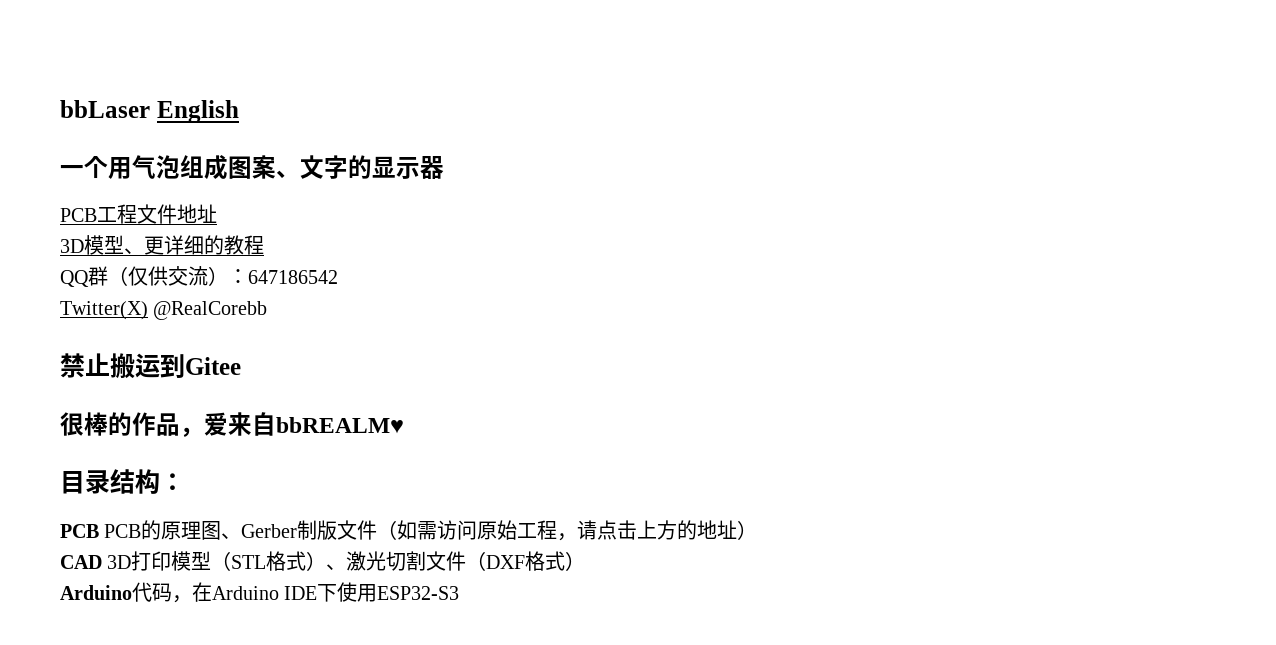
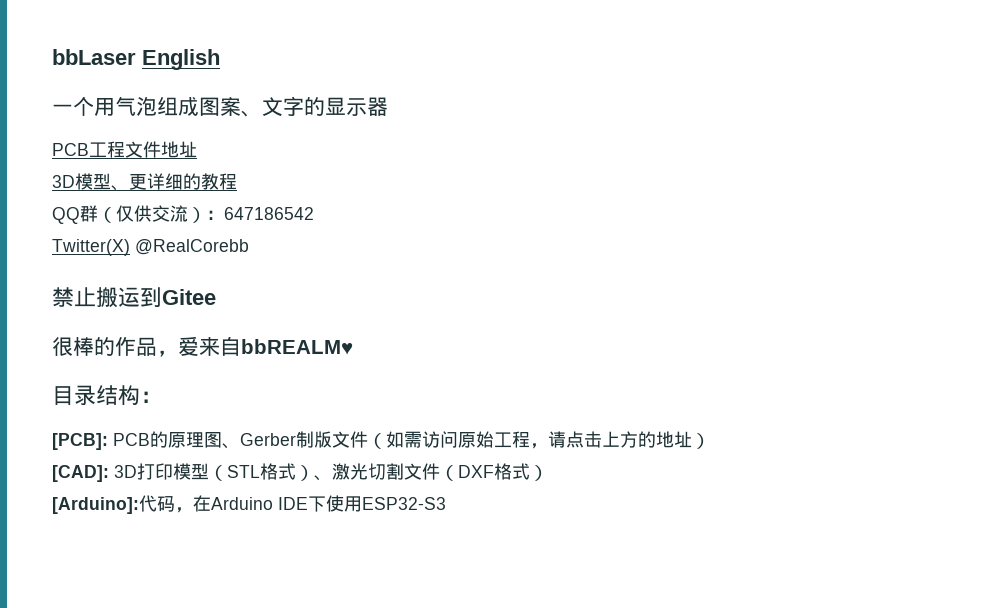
- PCB PCB的原理图、Gerber制版文件（如需访问原始工程，请点击上方的地址）
+ [PCB]: PCB的原理图、Gerber制版文件（如需访问原始工程，请点击上方的地址）
- CAD 3D打印模型（STL格式）、激光切割文件（DXF格式）
+ [CAD]: 3D打印模型（STL格式）、激光切割文件（DXF格式）
- Arduino代码，在Arduino IDE下使用ESP32-S3
+ [Arduino]:代码，在Arduino IDE下使用ESP32-S3

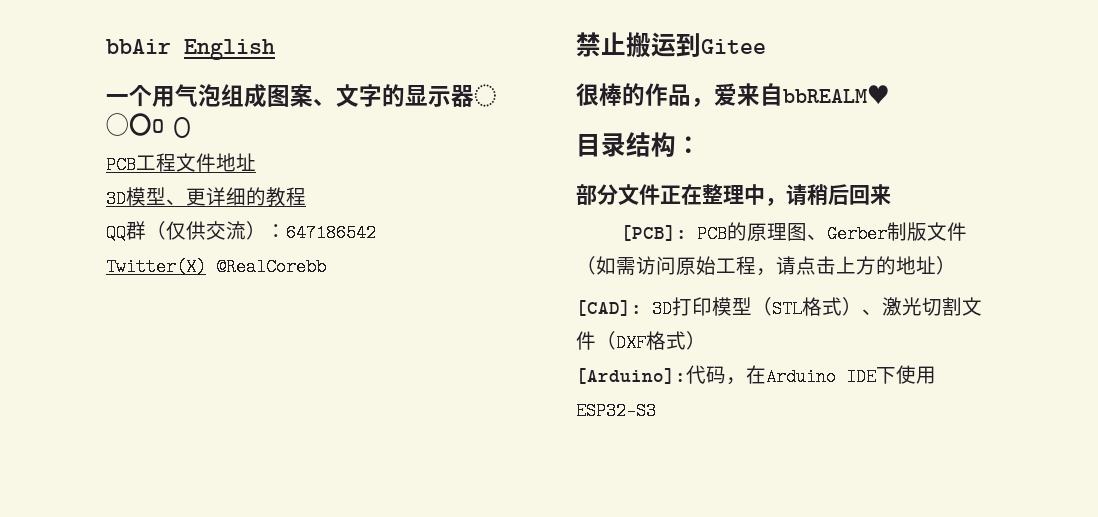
- bbLaser English
+ bbAir English
- 一个用气泡组成图案、文字的显示器
+ 一个用气泡组成图案、文字的显示器◌ ◯〇O ○
+ 部分文件正在整理中，请稍后回来

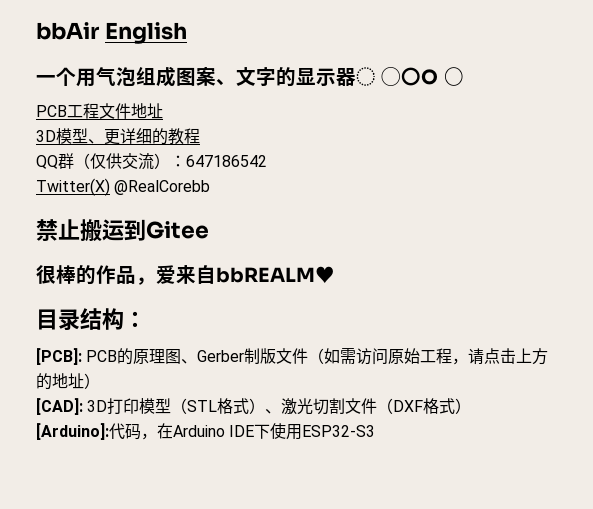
- 部分文件正在整理中，请稍后回来

